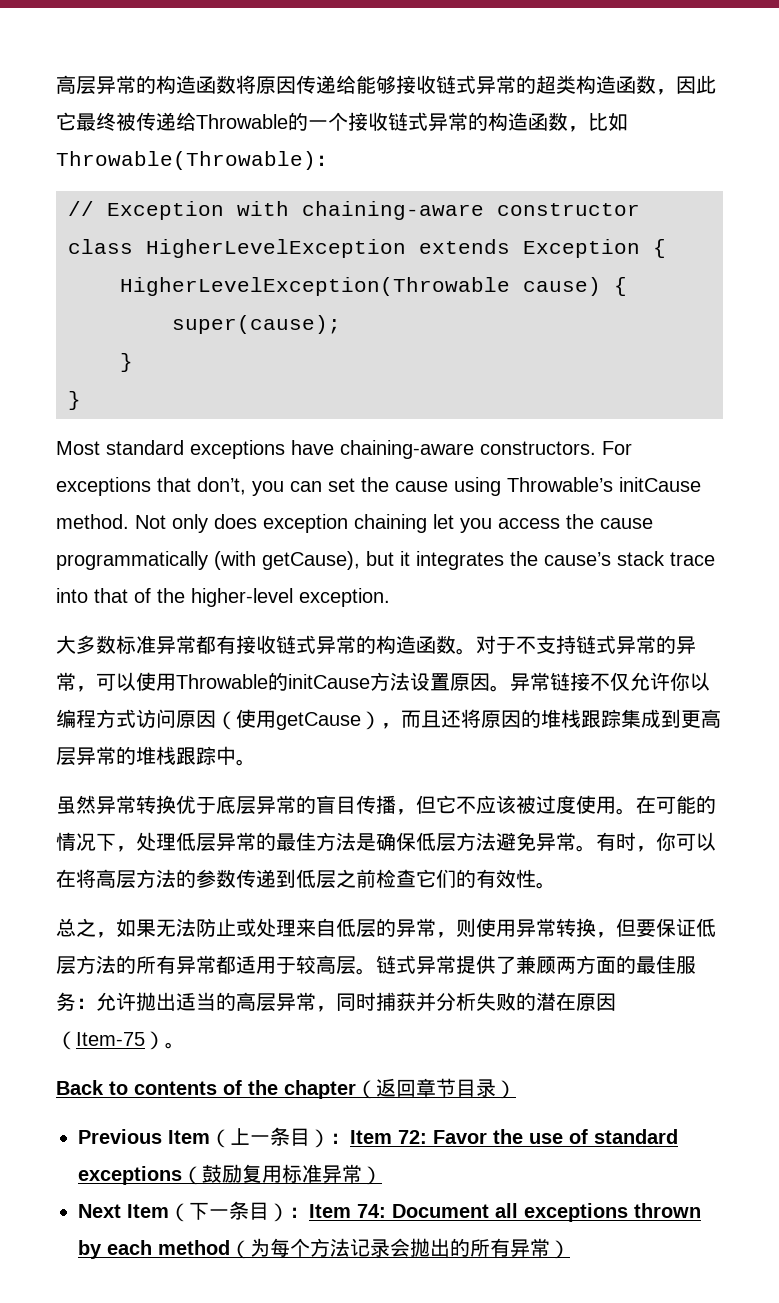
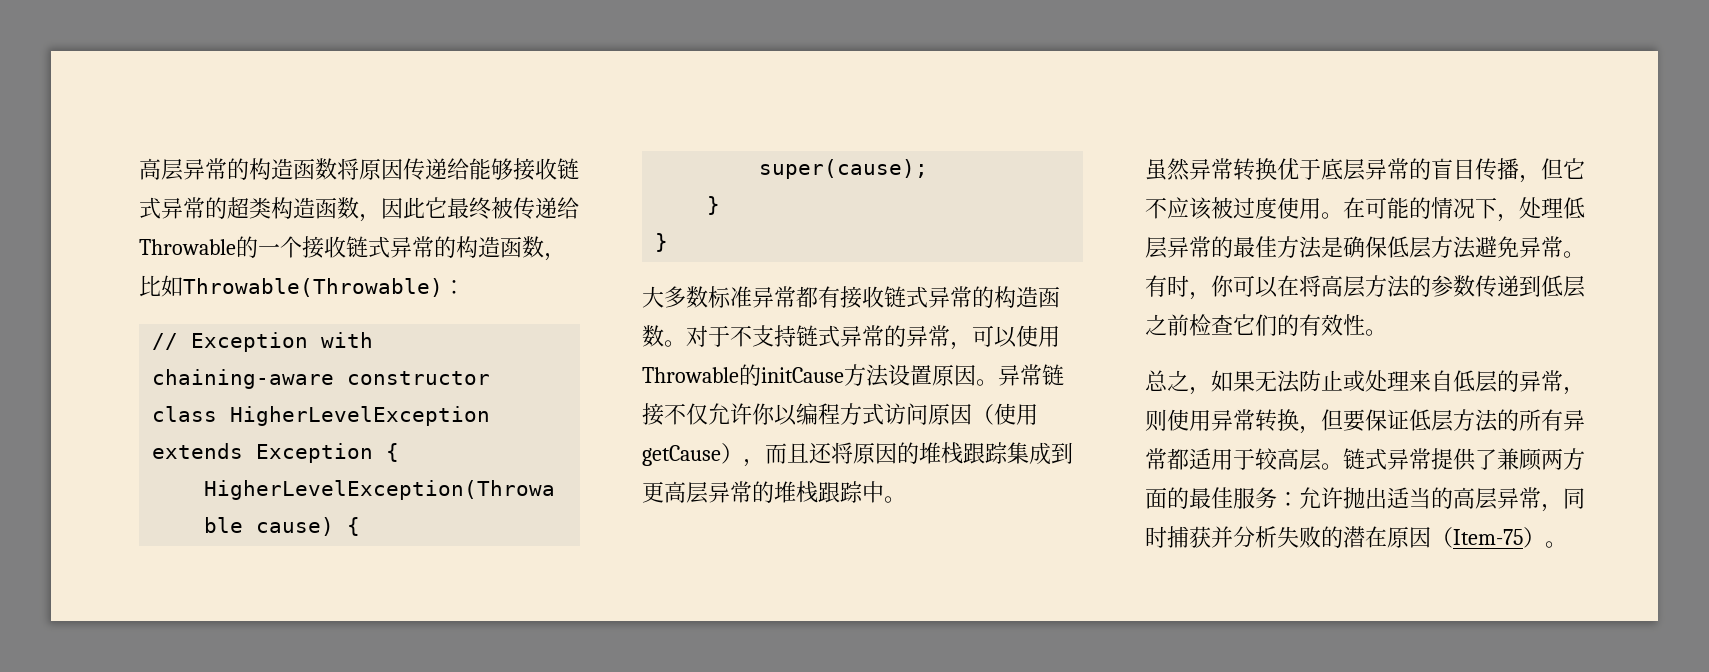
- Most standard exceptions have chaining-aware constructors. For exceptions that don’t, you can set the cause using Throwable’s initCause method. Not only does exception chaining let you access the cause programmatically (with getCause), but it integrates the cause’s stack trace into that of the higher-level exception.
- Back to contents of the chapter（返回章节目录）
- Previous Item（上一条目）：Item 72: Favor the use of standard exceptions（鼓励复用标准异常）
- Next Item（下一条目）：Item 74: Document all exceptions thrown by each method（为每个方法记录会抛出的所有异常）

